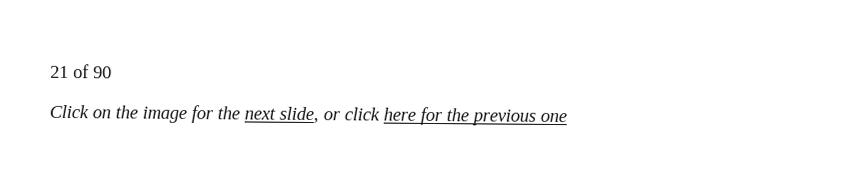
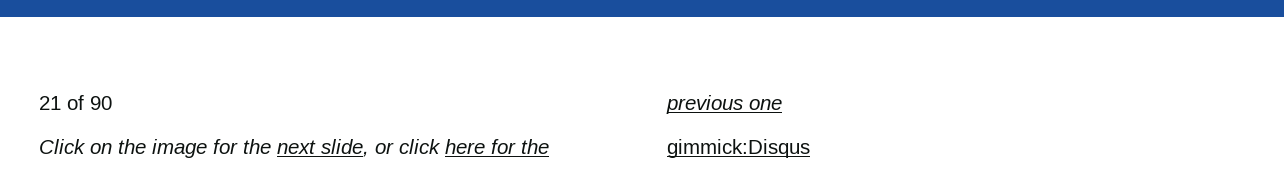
+ gimmick:Disqus

